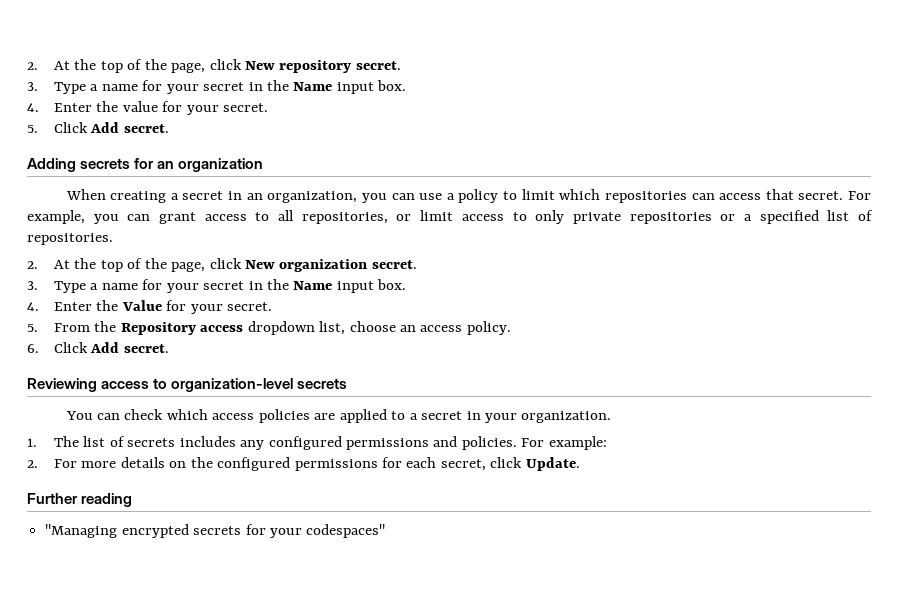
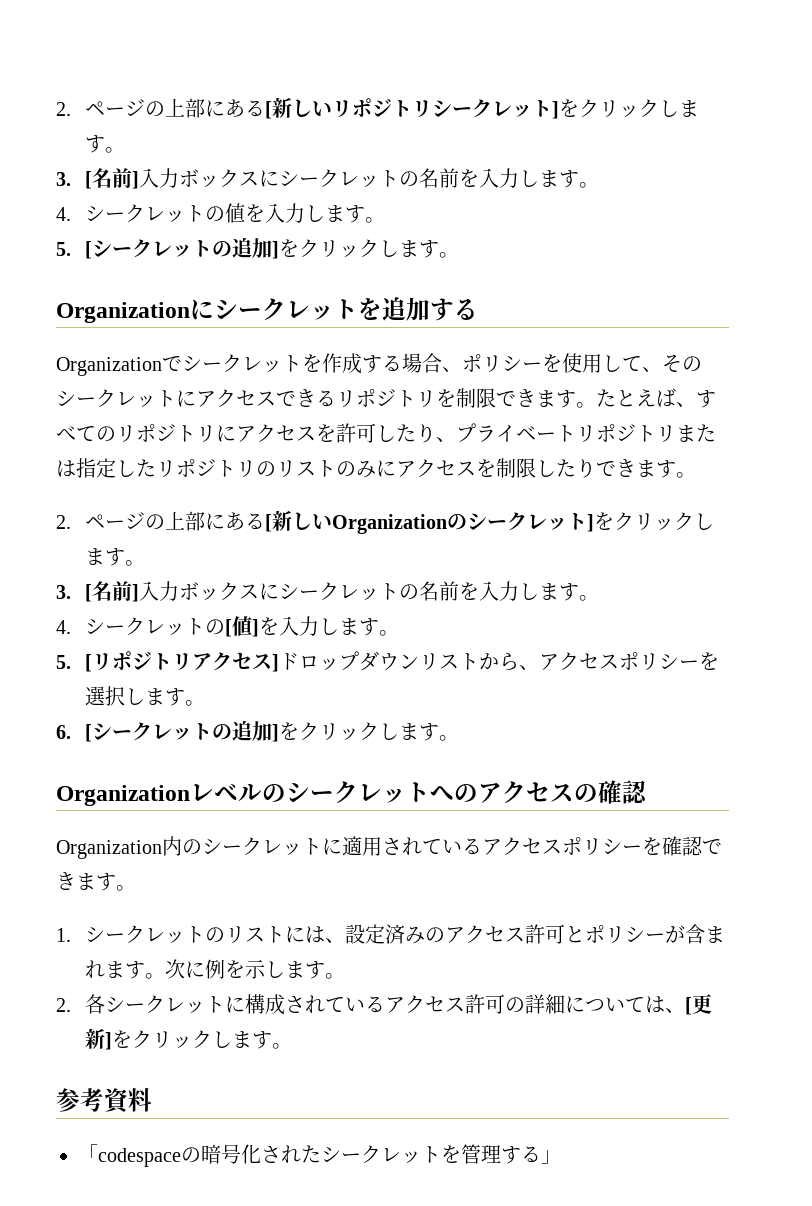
- 2. At the top of the page, click New repository secret.
- 3. Type a name for your secret in the Name input box.
- 4. Enter the value for your secret.
- 5. Click Add secret.
- Adding secrets for an organization
- When creating a secret in an organization, you can use a policy to limit which repositories can access that secret. For example, you can grant access to all repositories, or limit access to only private repositories or a specified list of repositories.
- 2. At the top of the page, click New organization secret.
- 3. Type a name for your secret in the Name input box.
- 4. Enter the Value for your secret.
- 5. From the Repository access dropdown list, choose an access policy.
- 6. Click Add secret.
- Reviewing access to organization-level secrets
- You can check which access policies are applied to a secret in your organization.
- 1. The list of secrets includes any configured permissions and policies. For example:
- 2. For more details on the configured permissions for each secret, click Update.
- Further reading
- "Managing encrypted secrets for your codespaces"
+ 2.ページの上部にある[新しいリポジトリシークレット]をクリックします。
+ 3. [名前]入力ボックスにシークレットの名前を入力します。
+ 4.シークレットの値を入力します。
+ 5. [シークレットの追加]をクリックします。
+ Organizationにシークレットを追加する
+ Organizationでシークレットを作成する場合、ポリシーを使用して、そのシークレットにアクセスできるリポジトリを制限できます。たとえば、すべてのリポジトリにアクセスを許可したり、プライベートリポジトリまたは指定したリポジトリのリストのみにアクセスを制限したりできます。
+ 2.ページの上部にある[新しいOrganizationのシークレット]をクリックします。
+ 3. [名前]入力ボックスにシークレットの名前を入力します。
+ 4.シークレットの[値]を入力します。
+ 5. [リポジトリアクセス]ドロップダウンリストから、アクセスポリシーを選択します。
+ 6. [シークレットの追加]をクリックします。
+ Organizationレベルのシークレットへのアクセスの確認
+ Organization内のシークレットに適用されているアクセスポリシーを確認できます。
+ 1.シークレットのリストには、設定済みのアクセス許可とポリシーが含まれます。次に例を示します。
+ 2.各シークレットに構成されているアクセス許可の詳細については、[更新]をクリックします。
+ 参考資料
+ 「codespaceの暗号化されたシークレットを管理する」

